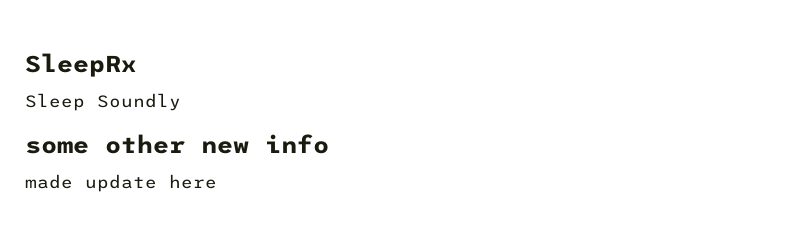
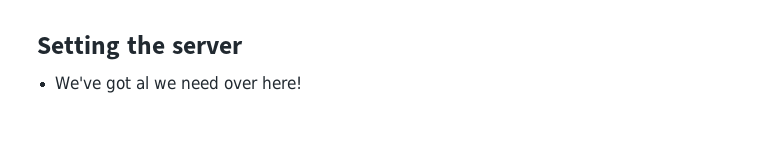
- SleepRx
- Sleep Soundly
- some other new info
- made update here
+ Setting the server
+ We've got al we need over here!

